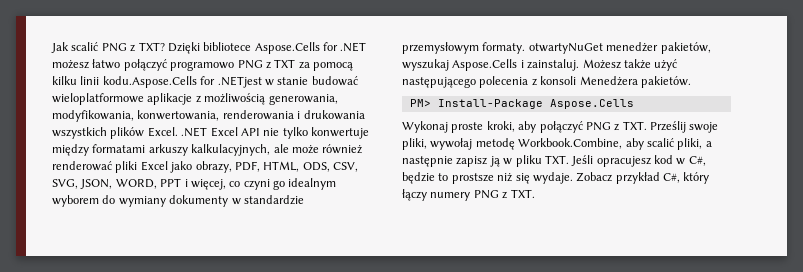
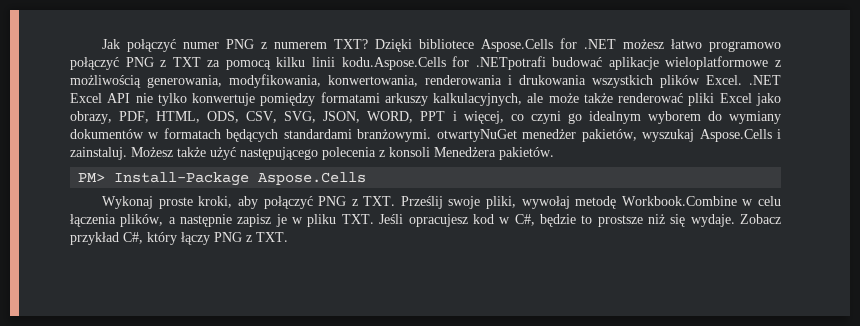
- Jak scalić PNG z TXT?
+ Jak połączyć numer PNG z numerem TXT?
- Dzięki bibliotece Aspose.Cells for .NET możesz łatwo połączyć programowo PNG z TXT za pomocą kilku linii kodu.Aspose.Cells for .NETjest w stanie budować wieloplatformowe aplikacje z możliwością generowania, modyfikowania, konwertowania, renderowania i drukowania wszystkich plików Excel. .NET Excel API nie tylko konwertuje między formatami arkuszy kalkulacyjnych, ale może również renderować pliki Excel jako obrazy, PDF, HTML, ODS, CSV, SVG, JSON, WORD, PPT i więcej, co czyni go idealnym wyborem do wymiany dokumenty w standardzie przemysłowym formaty. otwartyNuGet menedżer pakietów, wyszukaj Aspose.Cells i zainstaluj.
+ Dzięki bibliotece Aspose.Cells for .NET możesz łatwo programowo połączyć PNG z TXT za pomocą kilku linii kodu.Aspose.Cells for .NETpotrafi budować aplikacje wieloplatformowe z możliwością generowania, modyfikowania, konwertowania, renderowania i drukowania wszystkich plików Excel. .NET Excel API nie tylko konwertuje pomiędzy formatami arkuszy kalkulacyjnych, ale może także renderować pliki Excel jako obrazy, PDF, HTML, ODS, CSV, SVG, JSON, WORD, PPT i więcej, co czyni go idealnym wyborem do wymiany dokumentów w formatach będących standardami branżowymi. otwartyNuGet menedżer pakietów, wyszukaj Aspose.Cells i zainstaluj.
- Wykonaj proste kroki, aby połączyć PNG z TXT. Prześlij swoje pliki, wywołaj metodę Workbook.Combine, aby scalić pliki, a następnie zapisz ją w pliku TXT. Jeśli opracujesz kod w C#, będzie to prostsze niż się wydaje.
+ Wykonaj proste kroki, aby połączyć PNG z TXT. Prześlij swoje pliki, wywołaj metodę Workbook.Combine w celu łączenia plików, a następnie zapisz je w pliku TXT. Jeśli opracujesz kod w C#, będzie to prostsze niż się wydaje.
- Zobacz przykład C#, który łączy numery PNG z TXT.
+ Zobacz przykład C#, który łączy PNG z TXT.

